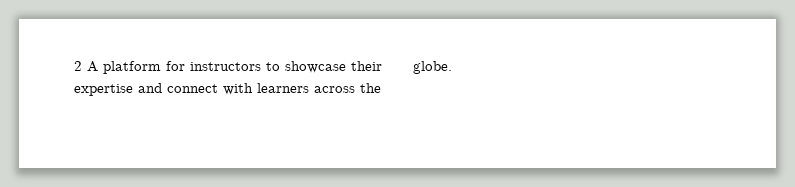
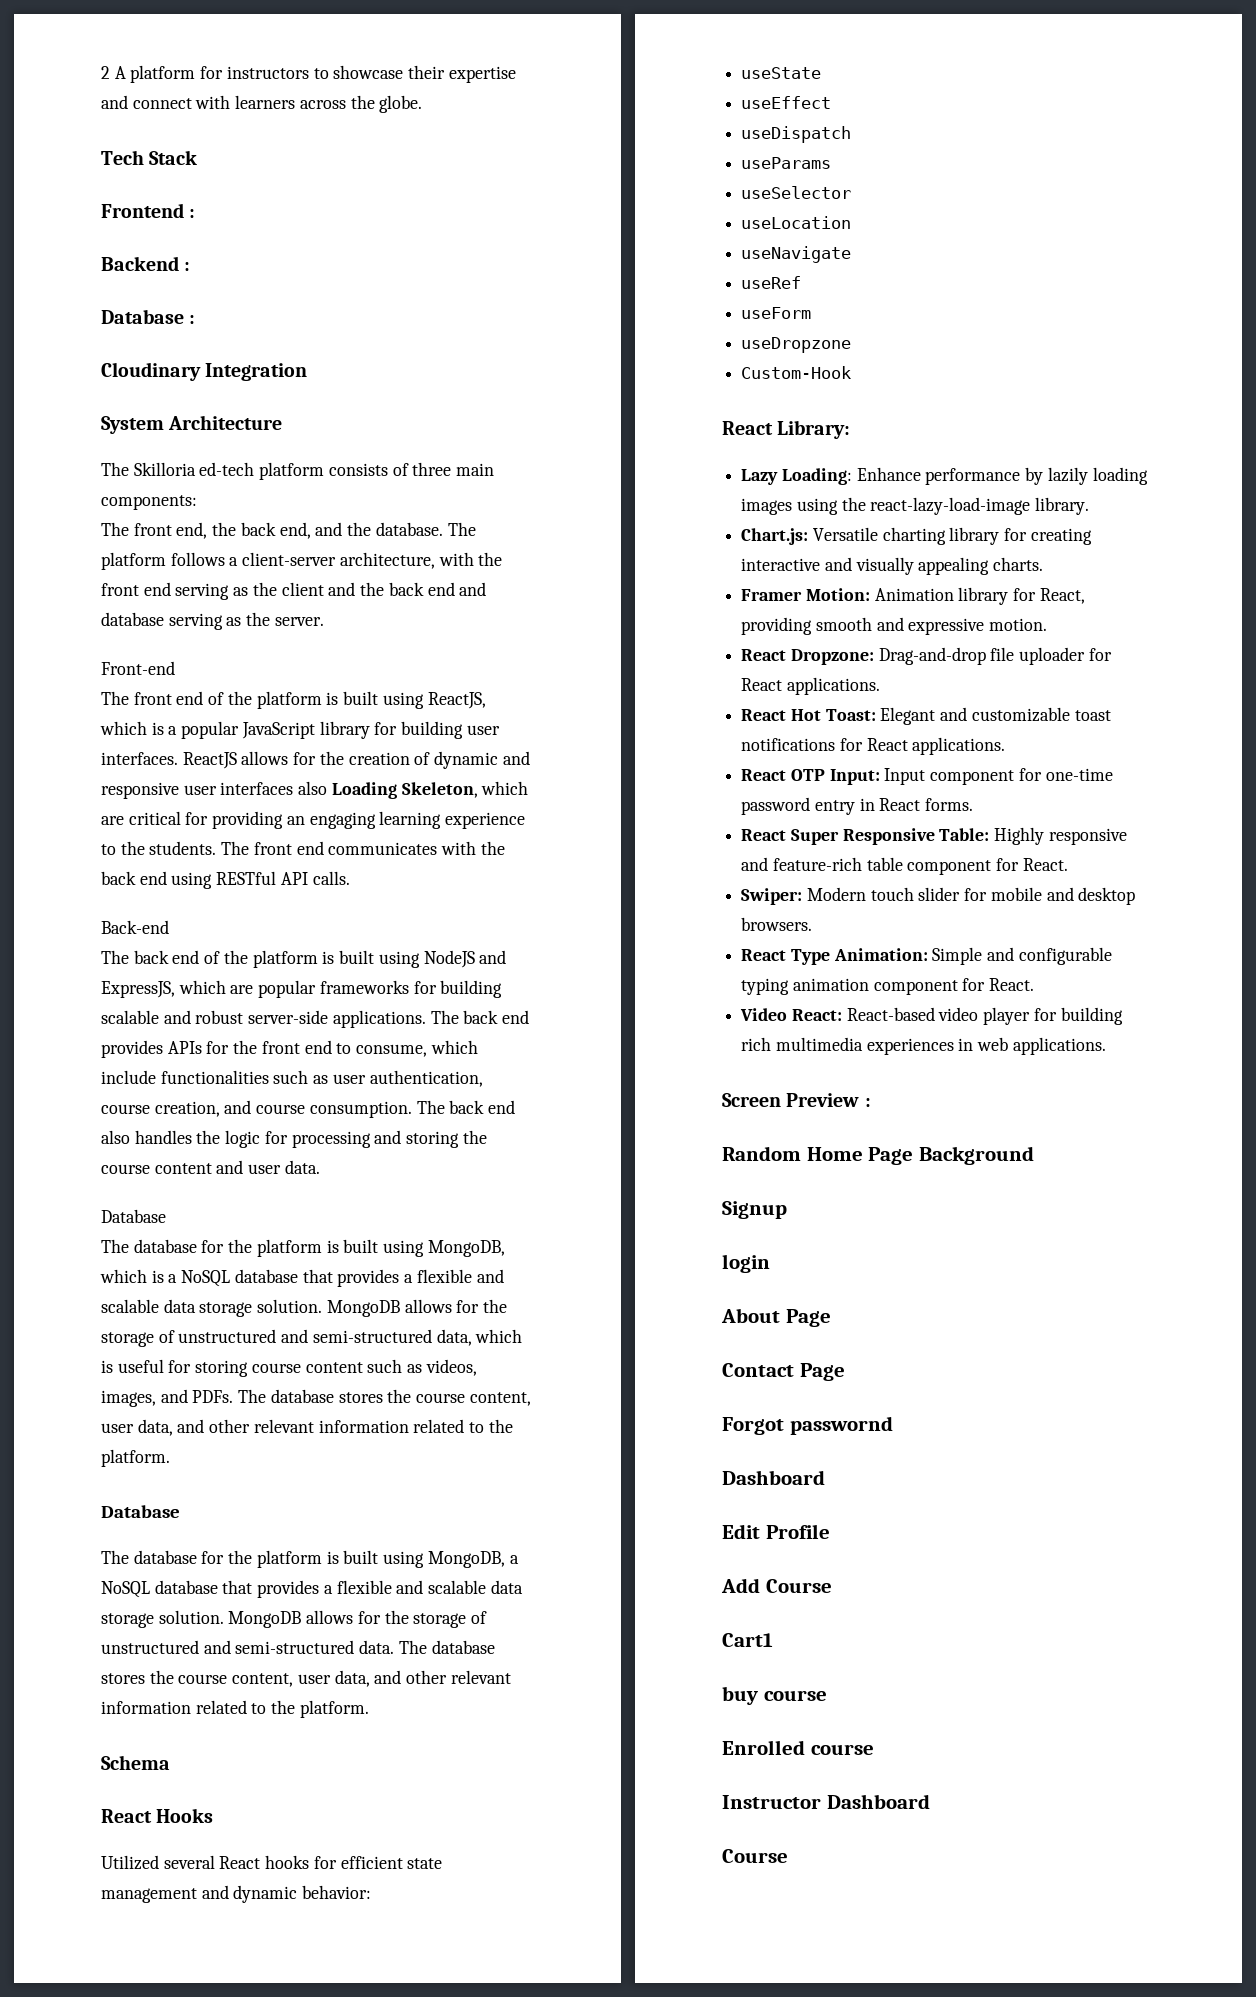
+ Tech Stack
+ Frontend :
+ Backend :
+ Database :
+ Cloudinary Integration
+ System Architecture
+ The Skilloria ed-tech platform consists of three main components:
+ The front end, the back end, and the database. The platform follows a client-server architecture, with the front end serving as the client and the back end and database serving as the server.
+ Front-end
+ The front end of the platform is built using ReactJS, which is a popular JavaScript library for building user interfaces. ReactJS allows for the creation of dynamic and responsive user interfaces also Loading Skeleton, which are critical for providing an engaging learning experience to the students. The front end communicates with the back end using RESTful API calls.
+ Back-end
+ The back end of the platform is built using NodeJS and ExpressJS, which are popular frameworks for building scalable and robust server-side applications. The back end provides APIs for the front end to consume, which include functionalities such as user authentication, course creation, and course consumption. The back end also handles the logic for processing and storing the course content and user data.
+ Database
+ The database for the platform is built using MongoDB, which is a NoSQL database that provides a flexible and scalable data storage solution. MongoDB allows for the storage of unstructured and semi-structured data, which is useful for storing course content such as videos, images, and PDFs. The database stores the course content, user data, and other relevant information related to the platform.
+ Database
+ The database for the platform is built using MongoDB, a NoSQL database that provides a flexible and scalable data storage solution. MongoDB allows for the storage of unstructured and semi-structured data. The database stores the course content, user data, and other relevant information related to the platform.
+ Schema
+ React Hooks
+ Utilized several React hooks for efficient state management and dynamic behavior:
+ useState
+ useEffect
+ useDispatch
+ useParams
+ useSelector
+ useLocation
+ useNavigate
+ useRef
+ useForm
+ useDropzone
+ Custom-Hook
+ React Library:
+ Lazy Loading: Enhance performance by lazily loading images using the react-lazy-load-image library.
+ Chart.js: Versatile charting library for creating interactive and visually appealing charts.
+ Framer Motion: Animation library for React, providing smooth and expressive motion.
+ React Dropzone: Drag-and-drop file uploader for React applications.
+ React Hot Toast: Elegant and customizable toast notifications for React applications.
+ React OTP Input: Input component for one-time password entry in React forms.
+ React Super Responsive Table: Highly responsive and feature-rich table component for React.
+ Swiper: Modern touch slider for mobile and desktop browsers.
+ React Type Animation: Simple and configurable typing animation component for React.
+ Video React: React-based video player for building rich multimedia experiences in web applications.
+ Screen Preview :
+ Random Home Page Background
+ Signup
+ login
+ About Page
+ Contact Page
+ Forgot passwornd
+ Dashboard
+ Edit Profile
+ Add Course
+ Cart1
+ buy course
+ Enrolled course
+ Instructor Dashboard
+ Course

